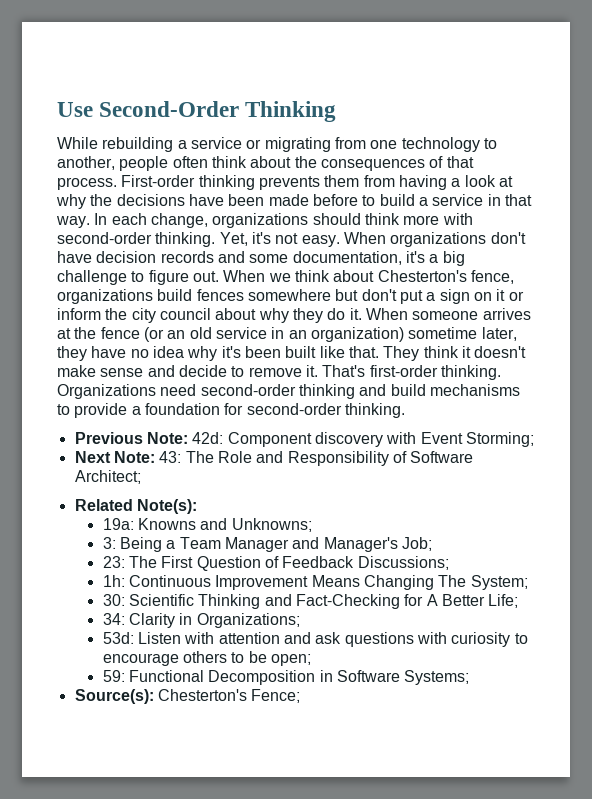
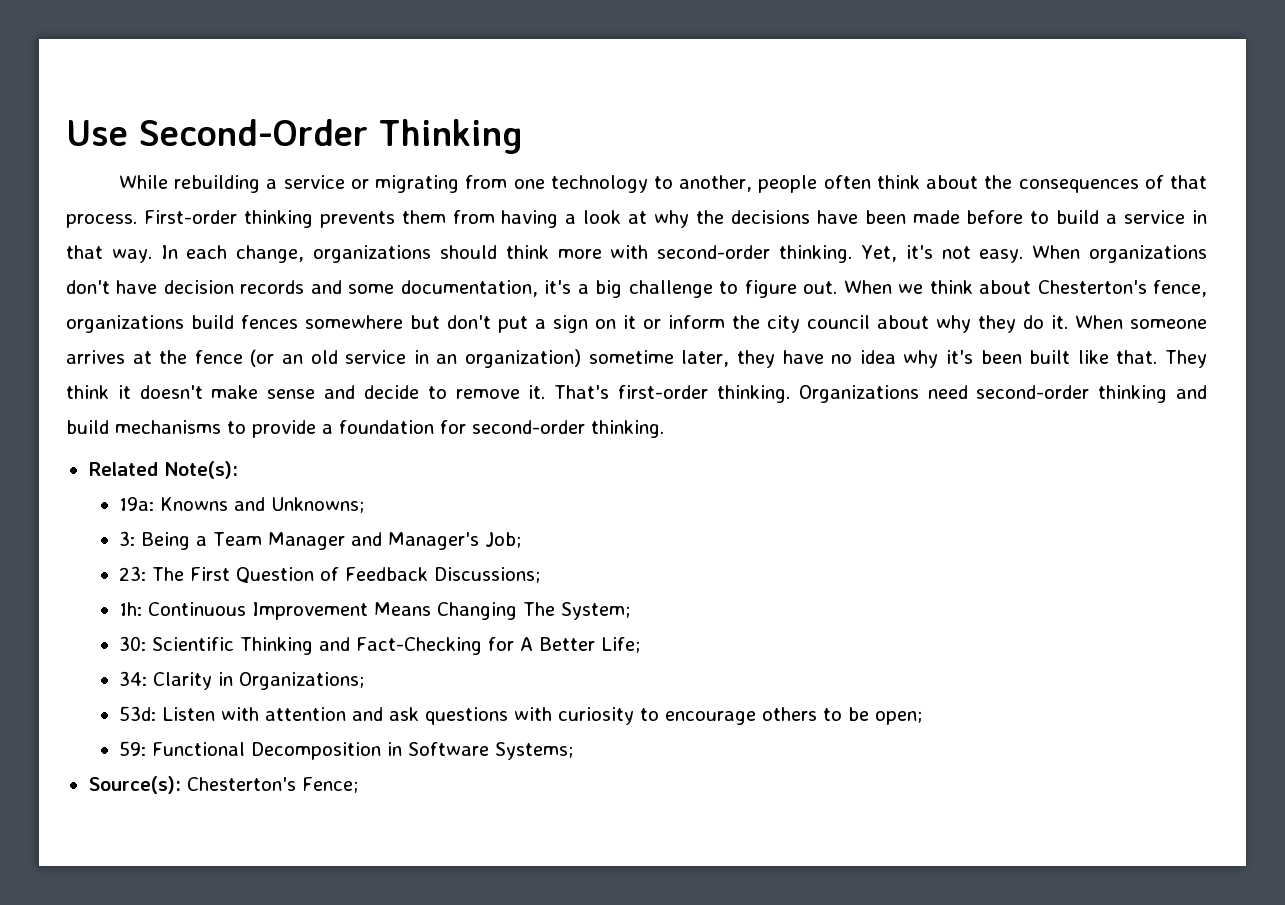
- Previous Note: 42d: Component discovery with Event Storming;
- Next Note: 43: The Role and Responsibility of Software Architect;

